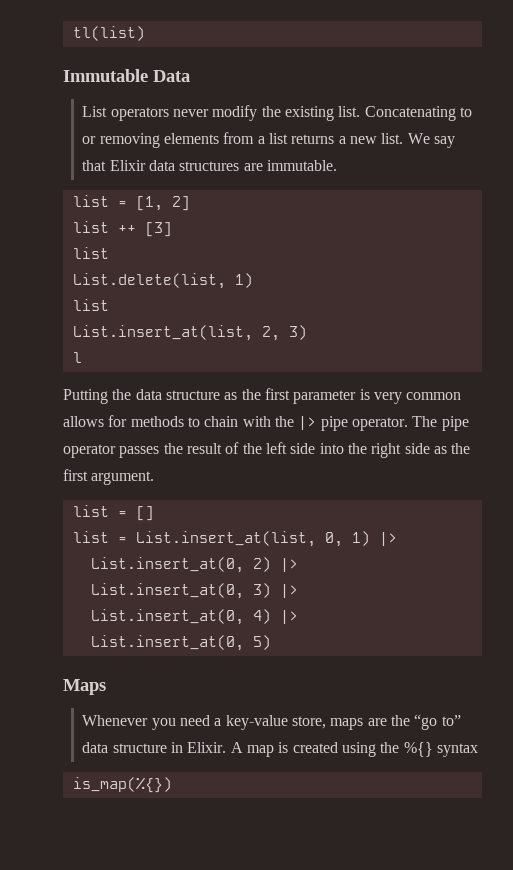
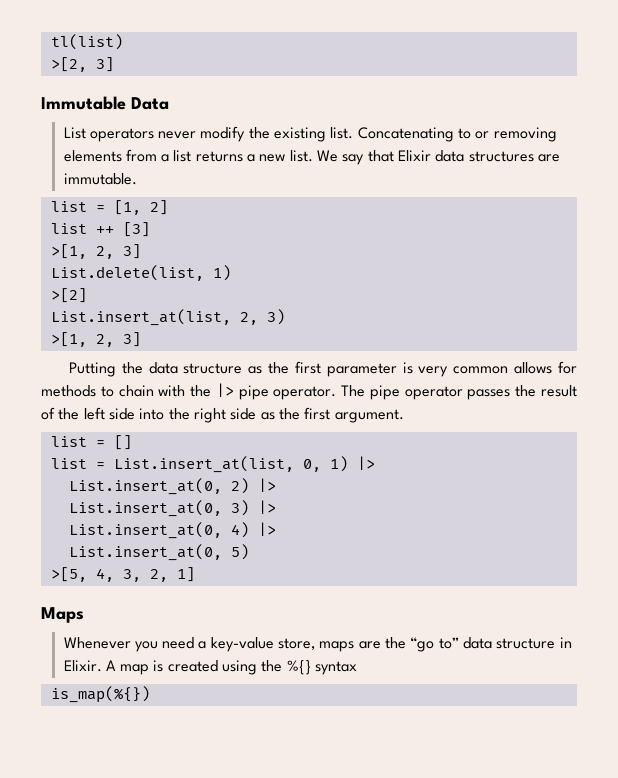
+ >[2, 3]
  list ++ [3]
- list
+ >[1, 2, 3]
  List.delete(list, 1)
- list
+ >[2]
  List.insert_at(list, 2, 3)
- l
+ >[1, 2, 3]
+ >[5, 4, 3, 2, 1]

